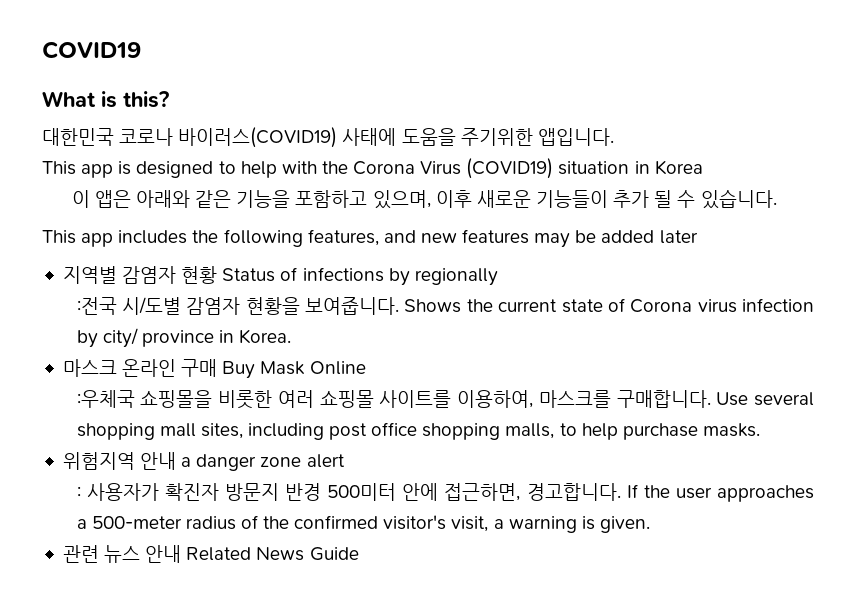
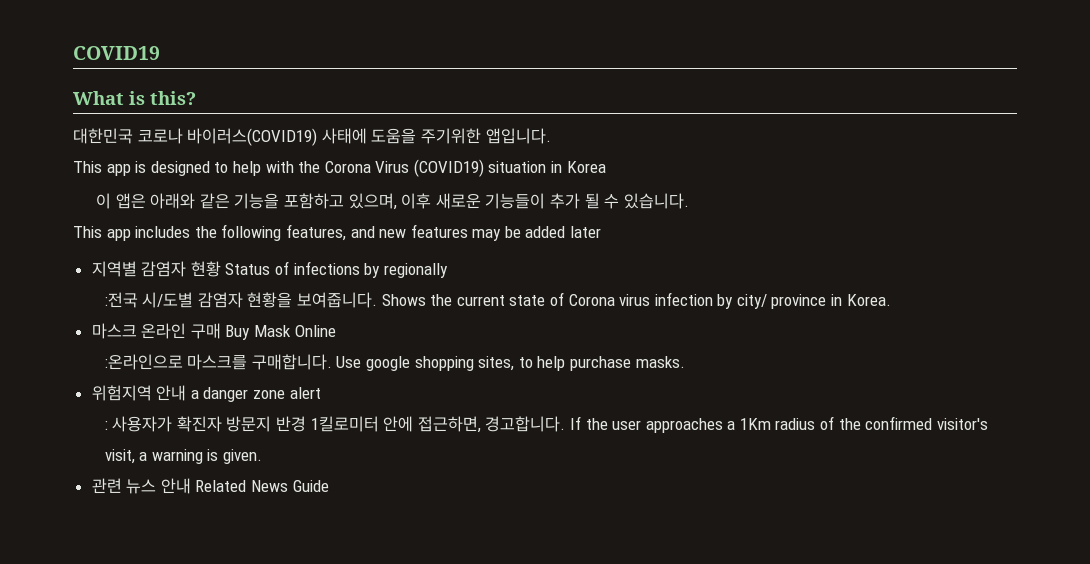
- :우체국 쇼핑몰을 비롯한 여러 쇼핑몰 사이트를 이용하여, 마스크를 구매합니다. Use several shopping mall sites, including post office shopping malls, to help purchase masks.
+ :온라인으로 마스크를 구매합니다. Use google shopping sites, to help purchase masks.
- : 사용자가 확진자 방문지 반경 500미터 안에 접근하면, 경고합니다.
+ : 사용자가 확진자 방문지 반경 1킬로미터 안에 접근하면, 경고합니다.
- If the user approaches a 500-meter radius of the confirmed visitor's visit, a warning is given.
+ If the user approaches a 1Km radius of the confirmed visitor's visit, a warning is given.

